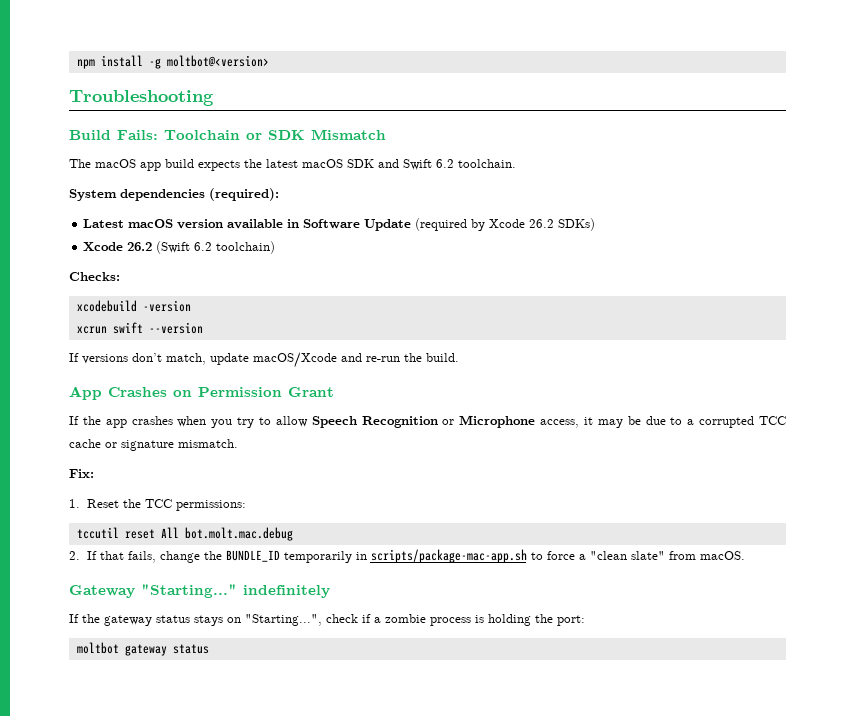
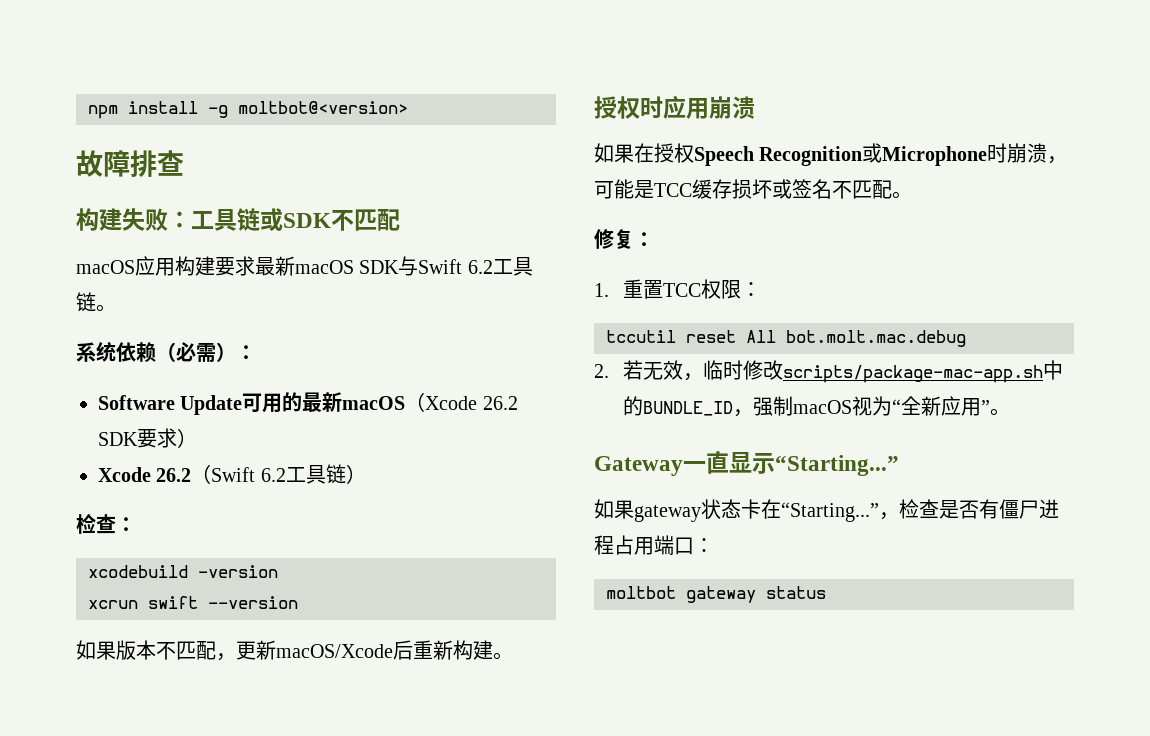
- Troubleshooting
- Build Fails: Toolchain or SDK Mismatch
- The macOS app build expects the latest macOS SDK and Swift 6.2 toolchain.
- System dependencies (required):
- Latest macOS version available in Software Update (required by Xcode 26.2 SDKs)
- Xcode 26.2 (Swift 6.2 toolchain)
- Checks:
+ 故障排查
+ 构建失败：工具链或SDK不匹配
+ macOS应用构建要求最新macOS SDK与Swift 6.2工具链。
+ 系统依赖（必需）：
+ Software Update可用的最新macOS（Xcode 26.2 SDK要求）
+ Xcode 26.2（Swift 6.2工具链）
+ 检查：
- If versions don’t match, update macOS/Xcode and re-run the build.
- App Crashes on Permission Grant
- If the app crashes when you try to allow Speech Recognition or Microphone access, it may be due to a corrupted TCC cache or signature mismatch.
- Fix:
- 1. Reset the TCC permissions:
+ 如果版本不匹配，更新macOS/Xcode后重新构建。
+ 授权时应用崩溃
+ 如果在授权Speech Recognition或Microphone时崩溃，可能是TCC缓存损坏或签名不匹配。
+ 修复：
+ 1.重置TCC权限：
- 2. If that fails, change the BUNDLE_ID temporarily in scripts/package-mac-app.sh to force a "clean slate" from macOS.
+ 2.若无效，临时修改scripts/package-mac-app.sh中的BUNDLE_ID，强制macOS视为“全新应用”。
- Gateway "Starting..." indefinitely
- If the gateway status stays on "Starting...", check if a zombie process is holding the port:
+ Gateway一直显示“Starting...”
+ 如果gateway状态卡在“Starting...”，检查是否有僵尸进程占用端口：

